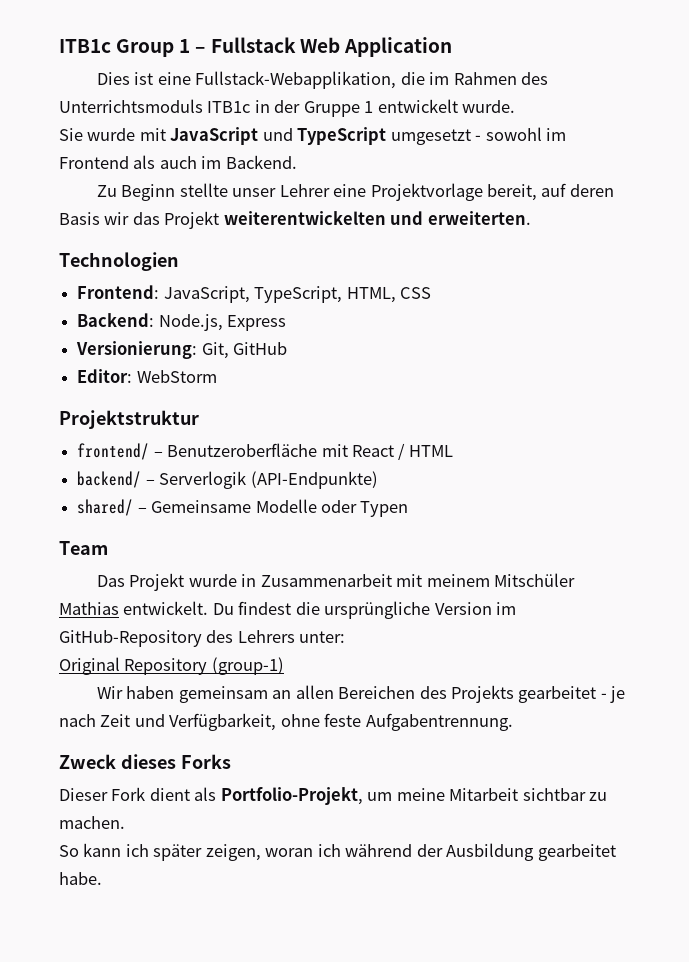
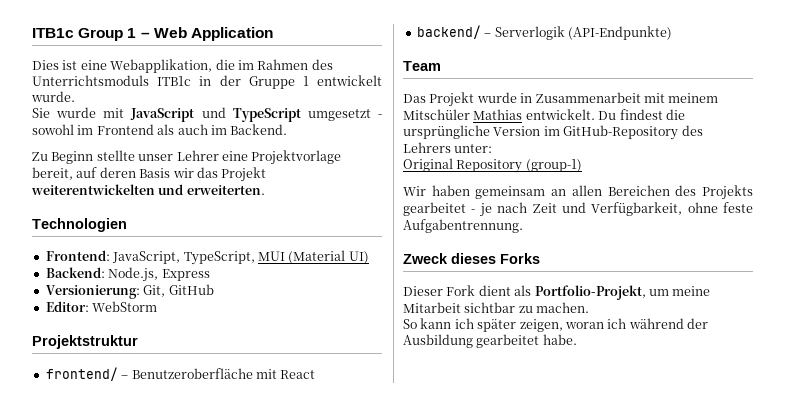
- ITB1c Group 1 – Fullstack Web Application
+ ITB1c Group 1 – Web Application
- Dies ist eine Fullstack-Webapplikation, die im Rahmen des Unterrichtsmoduls ITB1c in der Gruppe 1 entwickelt wurde.
+ Dies ist eine Webapplikation, die im Rahmen des Unterrichtsmoduls ITB1c in der Gruppe 1 entwickelt wurde.
- Frontend: JavaScript, TypeScript, HTML, CSS
+ Frontend: JavaScript, TypeScript, MUI (Material UI)
- frontend/ – Benutzeroberfläche mit React / HTML
+ frontend/ – Benutzeroberfläche mit React
- shared/ – Gemeinsame Modelle oder Typen

